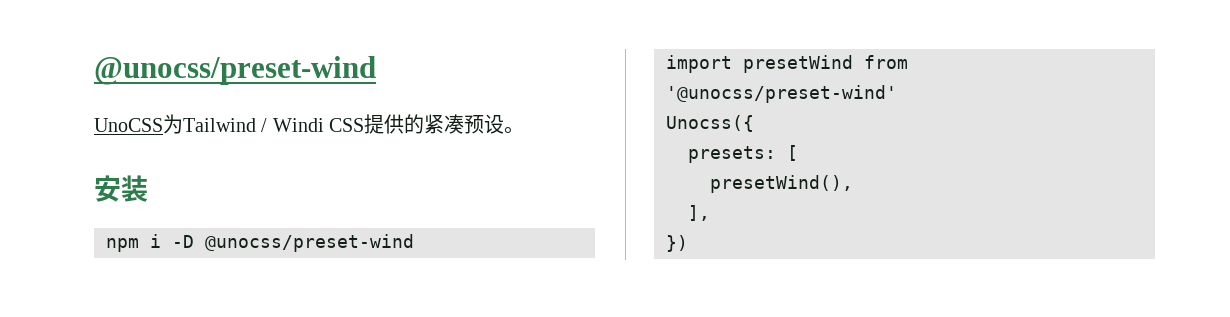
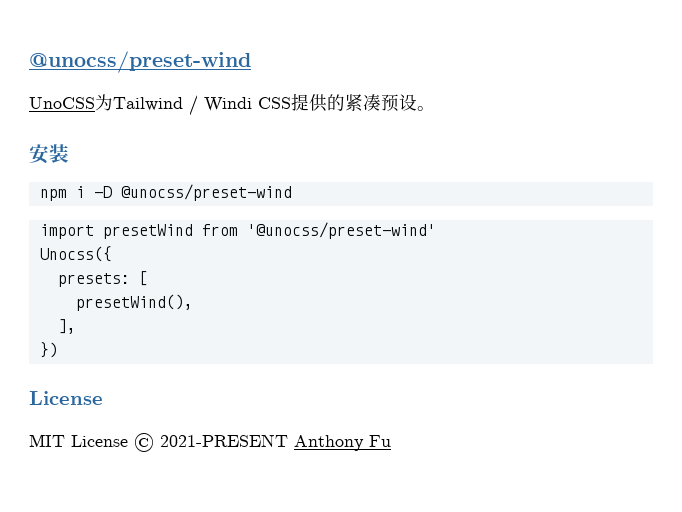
  })
+ License
+ MIT License © 2021-PRESENT Anthony Fu

